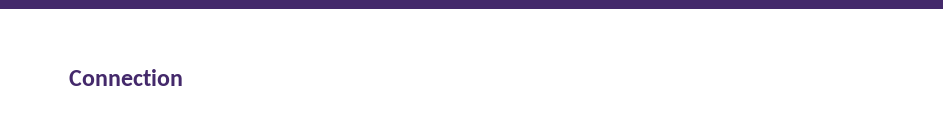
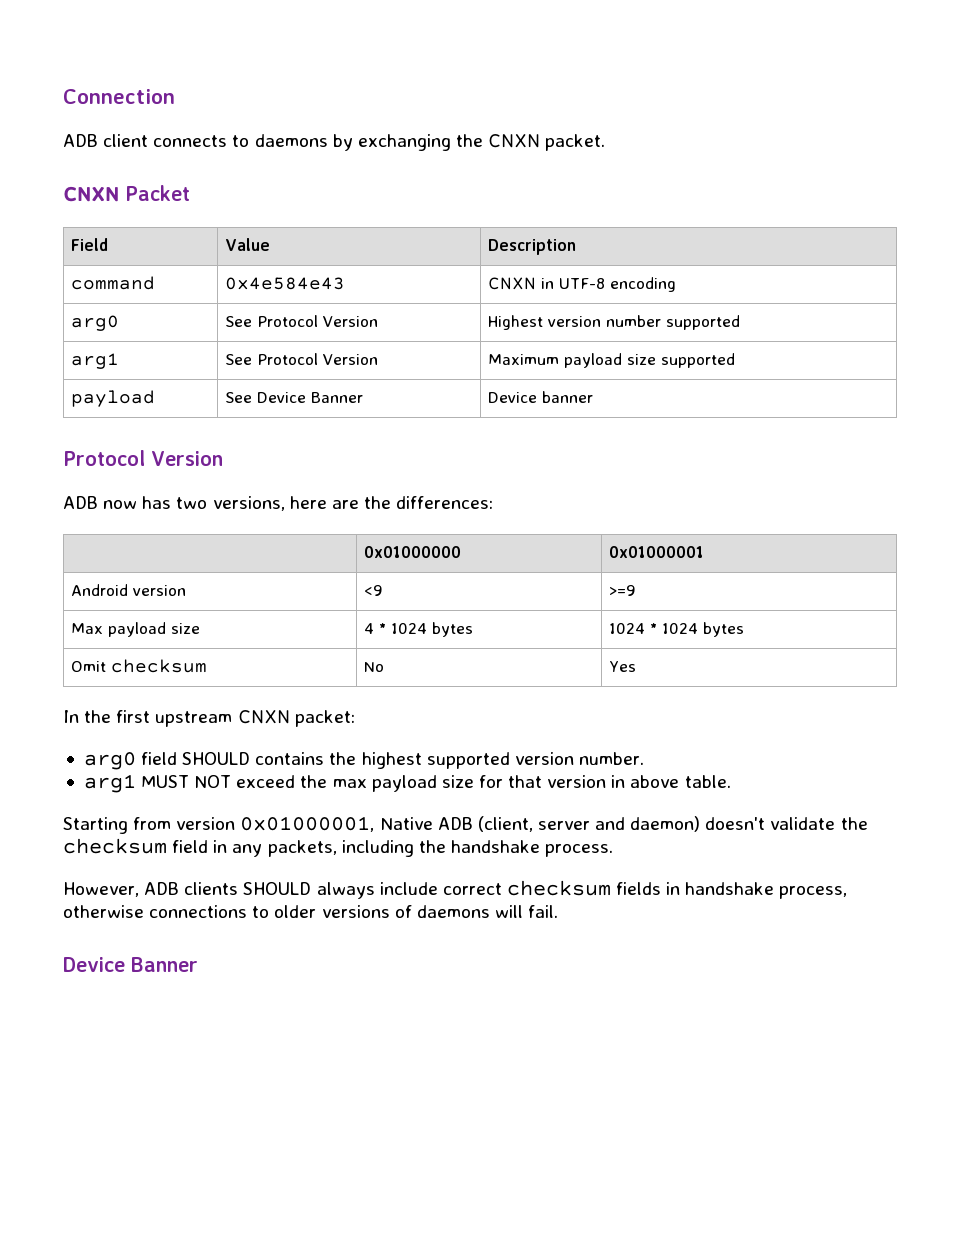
+ ADB client connects to daemons by exchanging the CNXN packet.
+ CNXN Packet
+ Field | Value | Description
+ command | 0x4e584e43 | CNXN in UTF-8 encoding
+ arg0 | See Protocol Version | Highest version number supported
+ arg1 | See Protocol Version | Maximum payload size supported
+ payload | See Device Banner | Device banner
+ Protocol Version
+ ADB now has two versions, here are the differences:
+ | 0x01000000 | 0x01000001
+ Android version | <9 | >=9
+ Max payload size | 4 * 1024 bytes | 1024 * 1024 bytes
+ Omit checksum | No | Yes
+ In the first upstream CNXN packet:
+ arg0 field SHOULD contains the highest supported version number.
+ arg1 MUST NOT exceed the max payload size for that version in above table.
+ Starting from version 0x01000001, Native ADB (client, server and daemon) doesn't validate the checksum field in any packets, including the handshake process.
+ However, ADB clients SHOULD always include correct checksum fields in handshake process, otherwise connections to older versions of daemons will fail.
+ Device Banner

